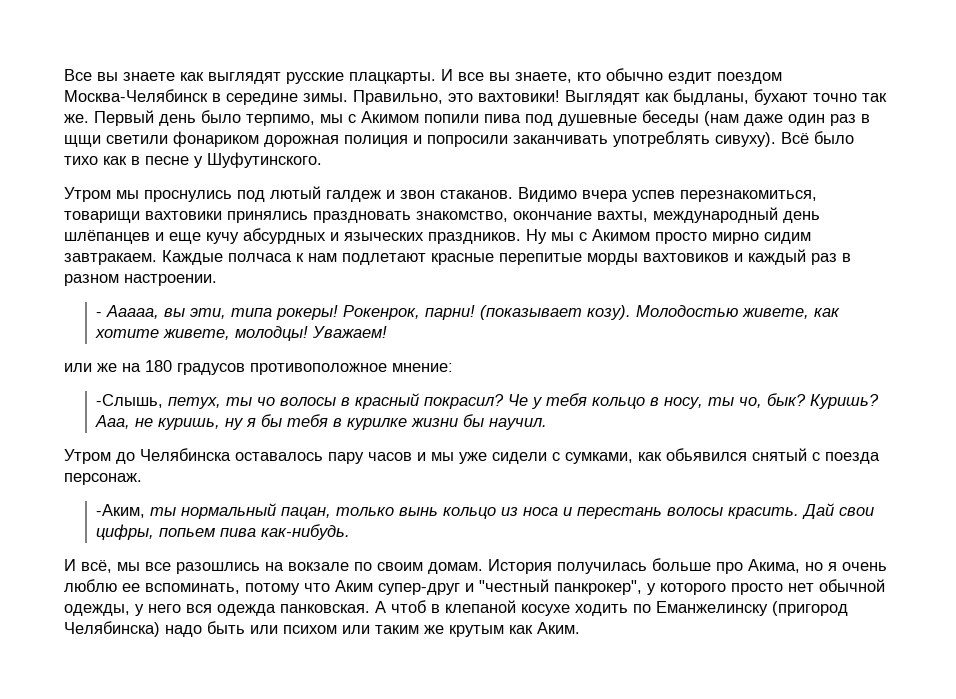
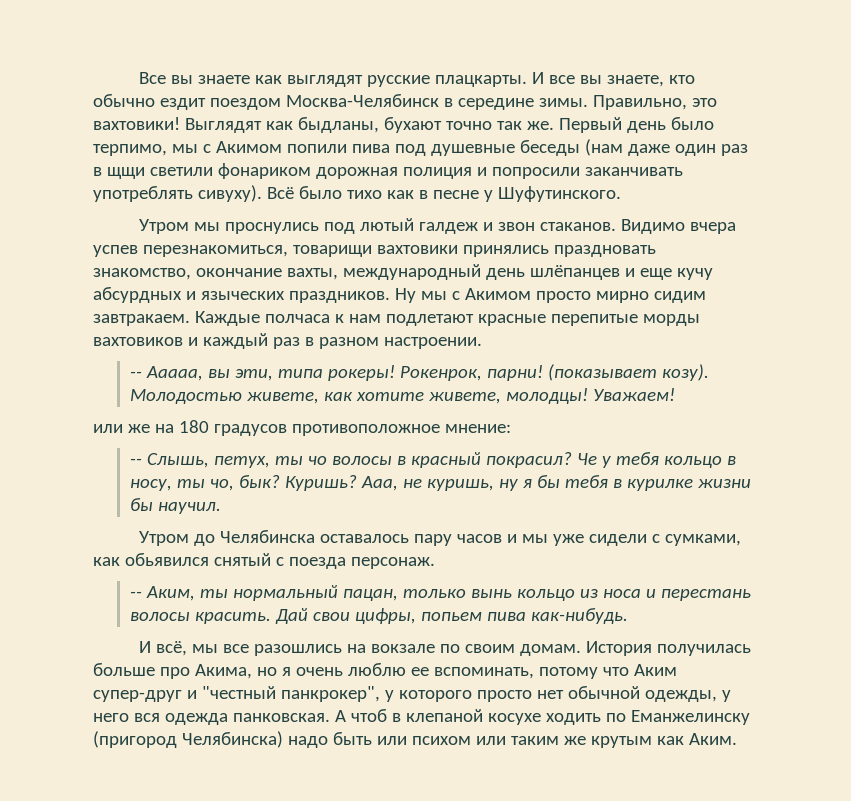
- - Ааааа, вы эти, типа рокеры!
+ -- Ааааа, вы эти, типа рокеры!
- -Слышь, петух, ты чо волосы в красный покрасил?
+ -- Слышь, петух, ты чо волосы в красный покрасил?
- -Аким, ты нормальный пацан, только вынь кольцо из носа и перестань волосы красить.
+ -- Аким, ты нормальный пацан, только вынь кольцо из носа и перестань волосы красить.

